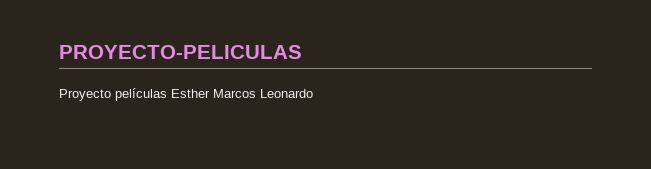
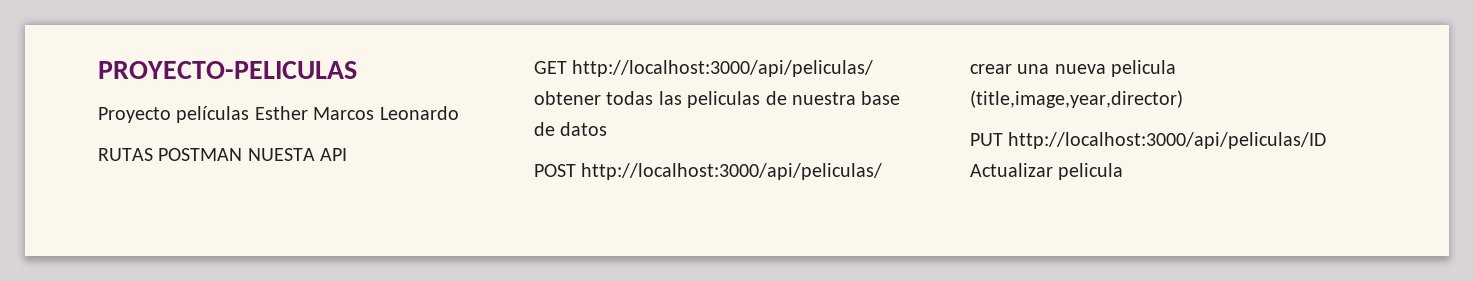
+ RUTAS POSTMAN NUESTA API
+ GET http://localhost:3000/api/peliculas/ obtener todas las peliculas de nuestra base de datos
+ POST http://localhost:3000/api/peliculas/ crear una nueva pelicula (title,image,year,director)
+ PUT http://localhost:3000/api/peliculas/ID Actualizar pelicula

